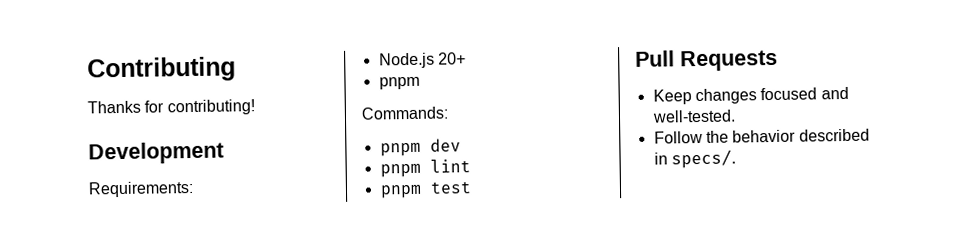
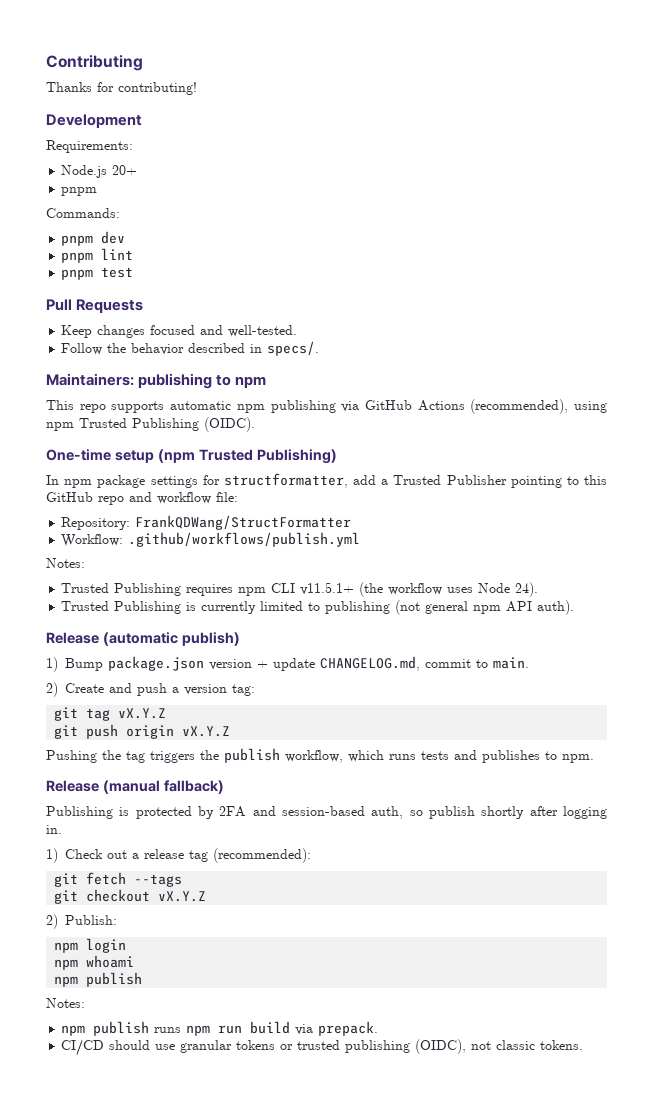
+ Maintainers: publishing to npm
+ This repo supports automatic npm publishing via GitHub Actions (recommended), using npm Trusted Publishing (OIDC).
+ One-time setup (npm Trusted Publishing)
+ In npm package settings for structformatter, add a Trusted Publisher pointing to this GitHub repo and workflow file:
+ Repository: FrankQDWang/StructFormatter
+ Workflow: .github/workflows/publish.yml
+ Notes:
+ Trusted Publishing requires npm CLI v11.5.1+ (the workflow uses Node 24).
+ Trusted Publishing is currently limited to publishing (not general npm API auth).
+ Release (automatic publish)
+ 1) Bump package.json version + update CHANGELOG.md, commit to main.
+ 2) Create and push a version tag:
+ git tag vX.Y.Z
+ git push origin vX.Y.Z
+ Pushing the tag triggers the publish workflow, which runs tests and publishes to npm.
+ Release (manual fallback)
+ Publishing is protected by 2FA and session-based auth, so publish shortly after logging in.
+ 1) Check out a release tag (recommended):
+ git fetch --tags
+ git checkout vX.Y.Z
+ 2) Publish:
+ npm login
+ npm whoami
+ npm publish
+ Notes:
+ npm publish runs npm run build via prepack.
+ CI/CD should use granular tokens or trusted publishing (OIDC), not classic tokens.

